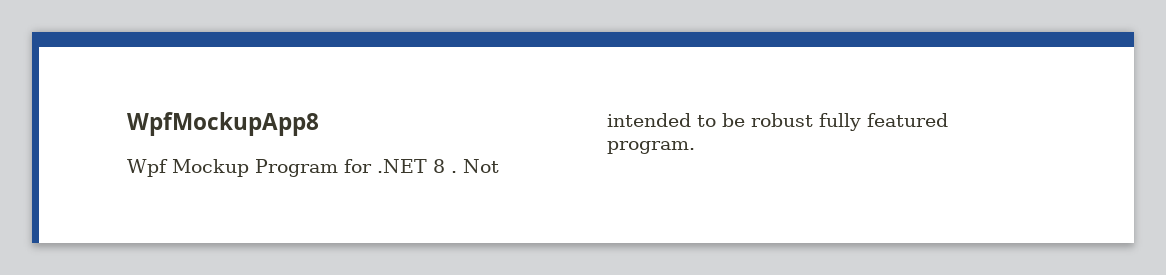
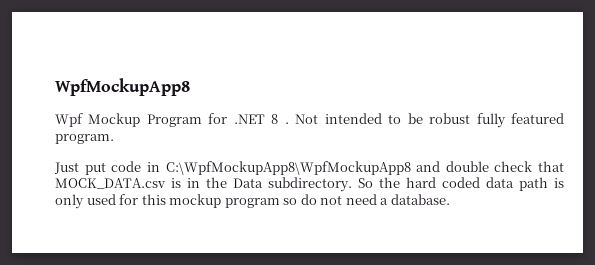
+ Just put code in C:\WpfMockupApp8\WpfMockupApp8 and double check that MOCK_DATA.csv is in the Data subdirectory. So the hard coded data path is only used for this mockup program so do not need a database.

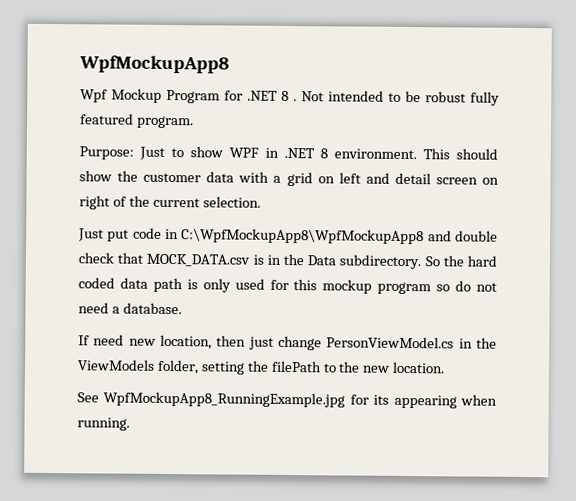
+ Purpose: Just to show WPF in .NET 8 environment. This should show the customer data with a grid on left and detail screen on right of the current selection.
+ If need new location, then just change PersonViewModel.cs in the ViewModels folder, setting the filePath to the new location.
+ See WpfMockupApp8_RunningExample.jpg for its appearing when running.

